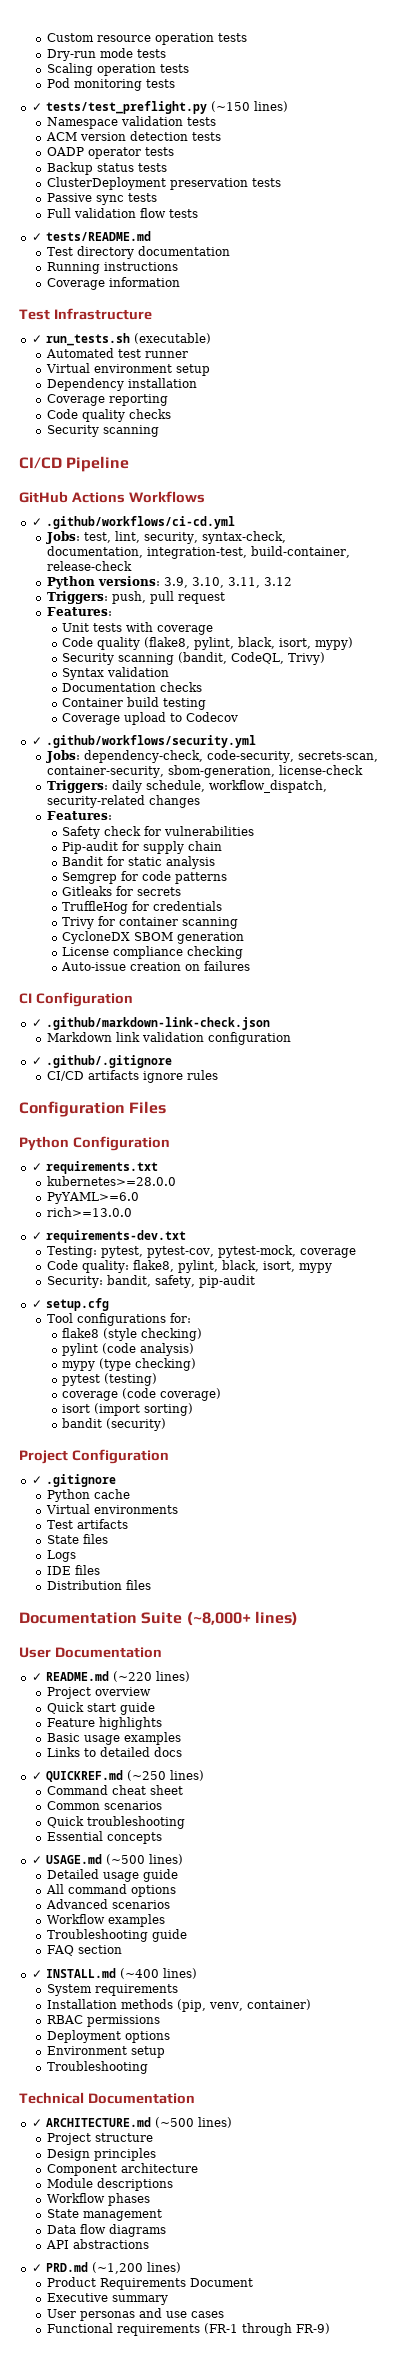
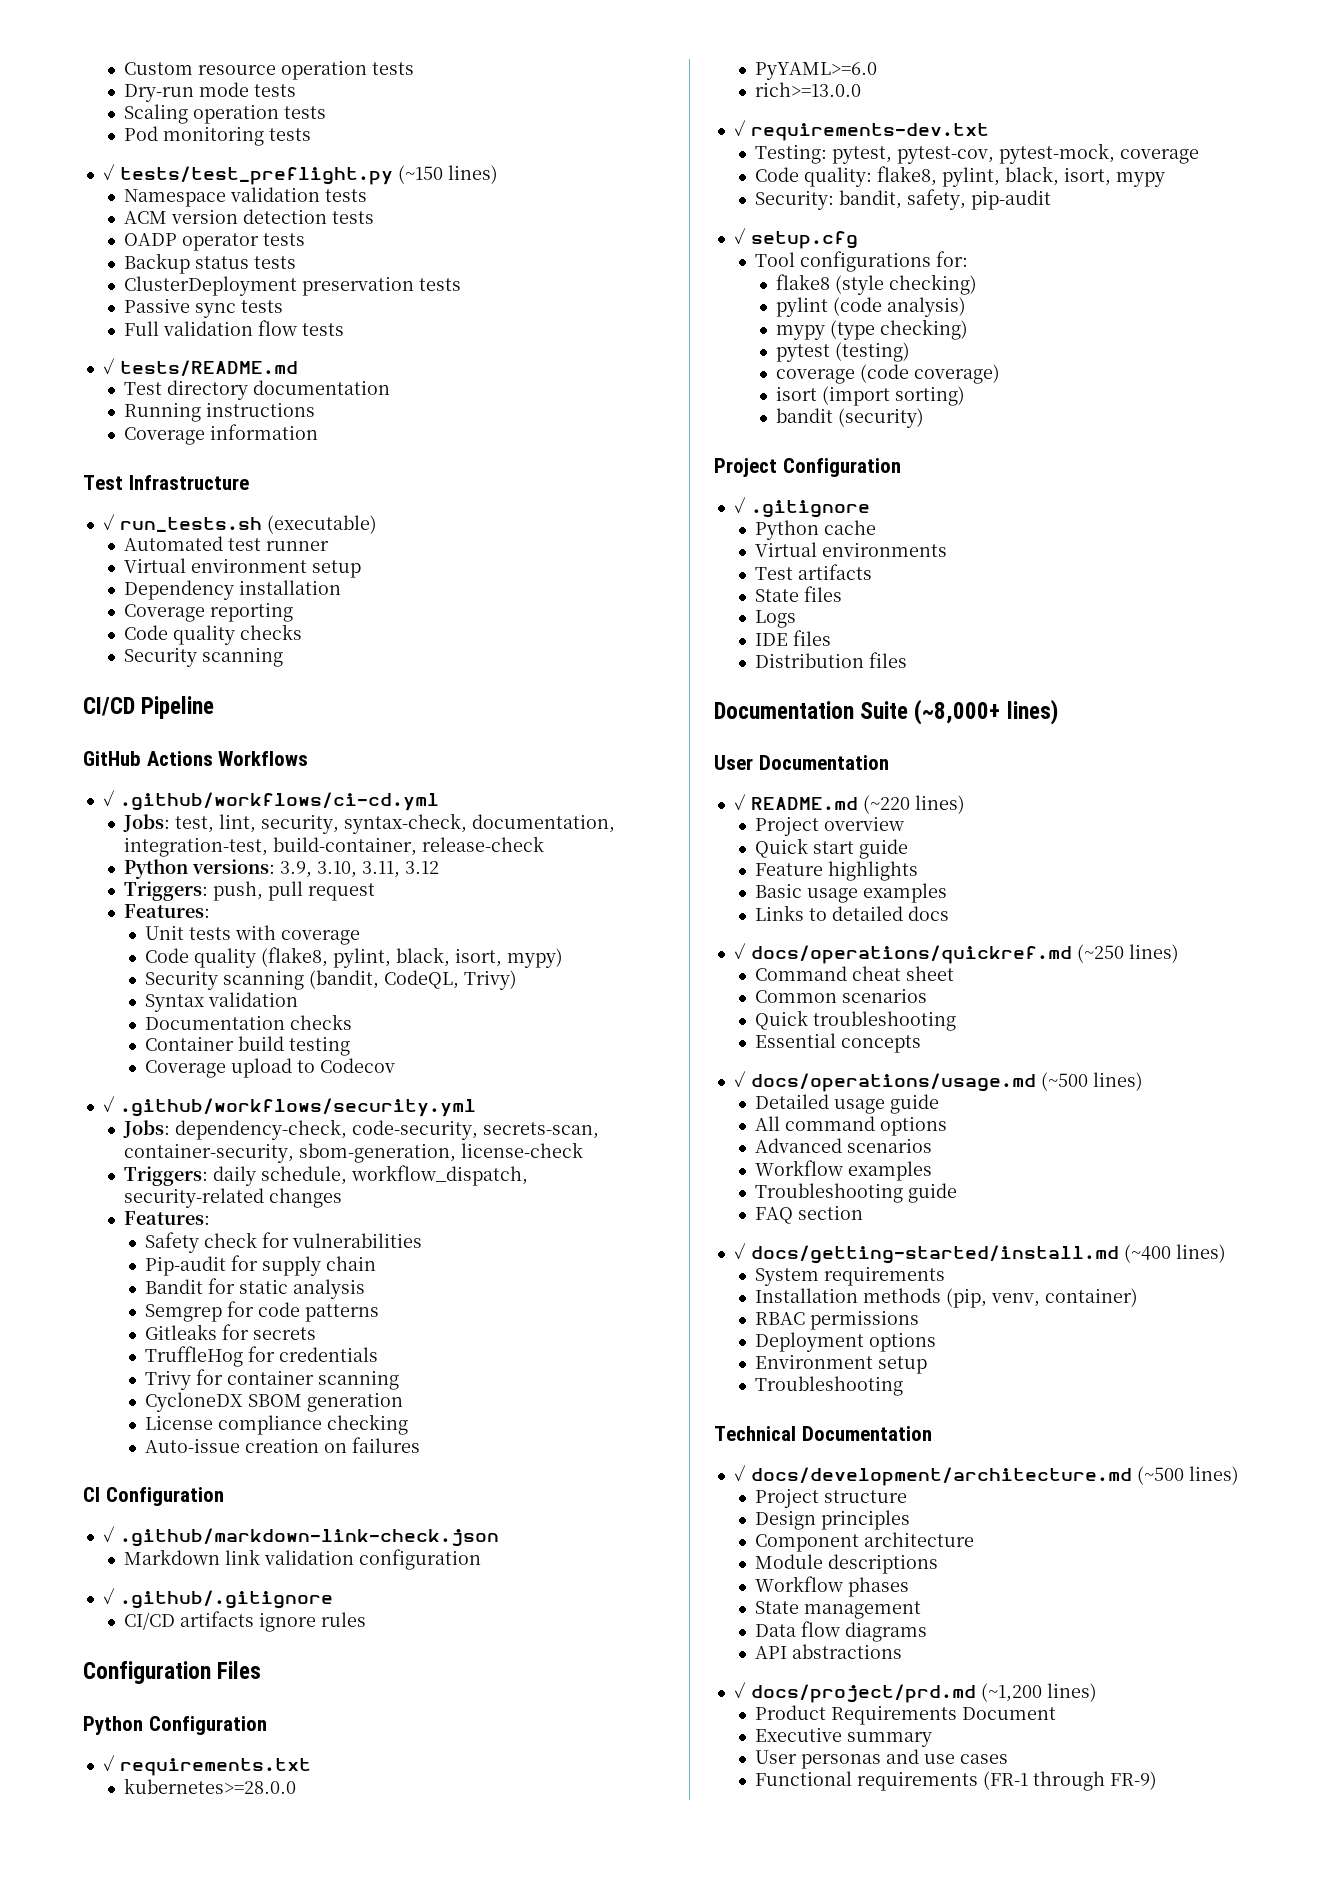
- ✓ QUICKREF.md (~250 lines)
+ ✓ docs/operations/quickref.md (~250 lines)
- ✓ USAGE.md (~500 lines)
+ ✓ docs/operations/usage.md (~500 lines)
- ✓ INSTALL.md (~400 lines)
+ ✓ docs/getting-started/install.md (~400 lines)
- ✓ ARCHITECTURE.md (~500 lines)
+ ✓ docs/development/architecture.md (~500 lines)
- ✓ PRD.md (~1,200 lines)
+ ✓ docs/project/prd.md (~1,200 lines)

